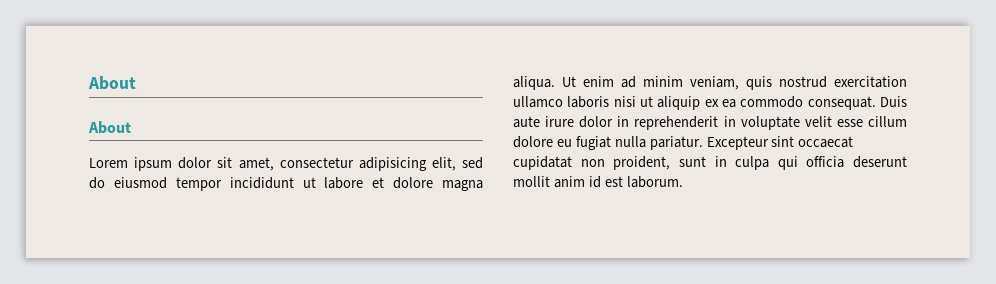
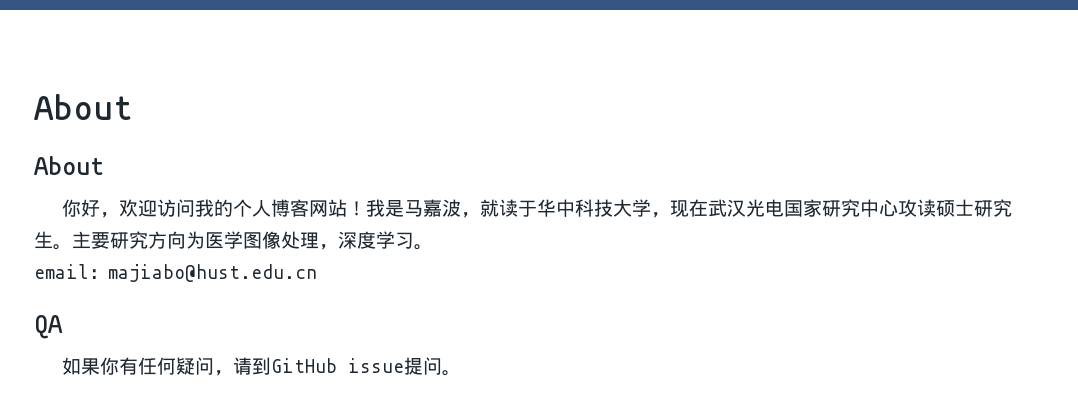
- Lorem ipsum dolor sit amet, consectetur adipisicing elit, sed do eiusmod tempor incididunt ut labore et dolore magna aliqua. Ut enim ad minim veniam, quis nostrud exercitation ullamco laboris nisi ut aliquip ex ea commodo consequat. Duis aute irure dolor in reprehenderit in voluptate velit esse cillum dolore eu fugiat nulla pariatur. Excepteur sint occaecat cupidatat non proident, sunt in culpa qui officia deserunt mollit anim id est laborum.
+ 你好，欢迎访问我的个人博客网站！我是马嘉波，就读于华中科技大学，现在武汉光电国家研究中心攻读硕士研究生。主要研究方向为医学图像处理，深度学习。
+ email：majiabo@hust.edu.cn
+ QA
+ 如果你有任何疑问，请到GitHub issue提问。

